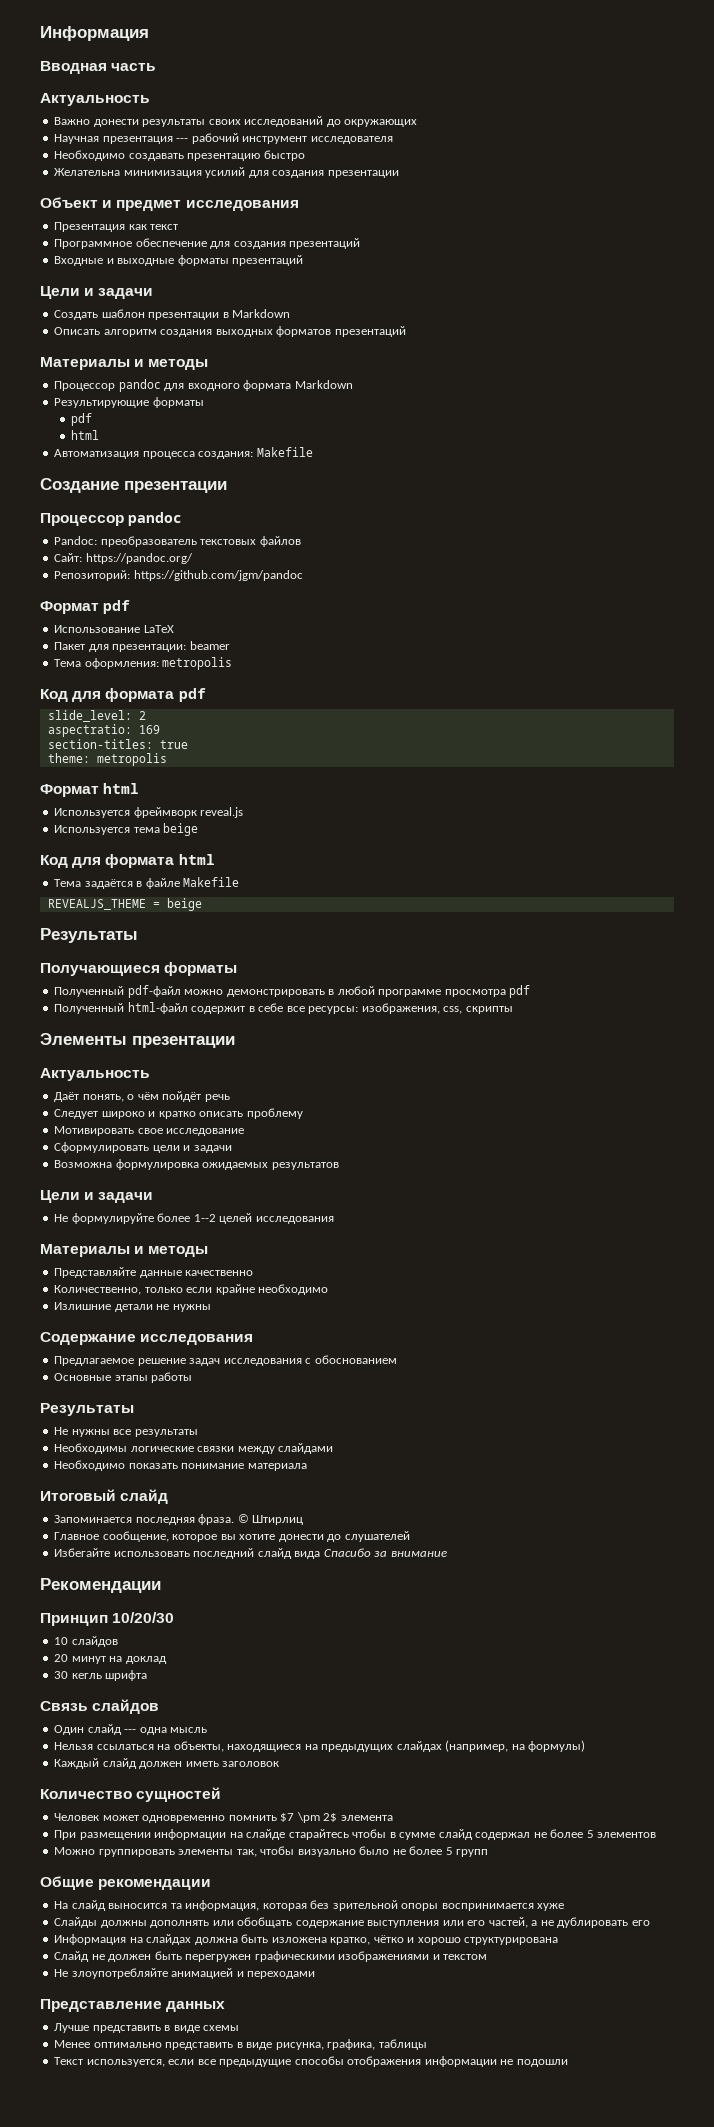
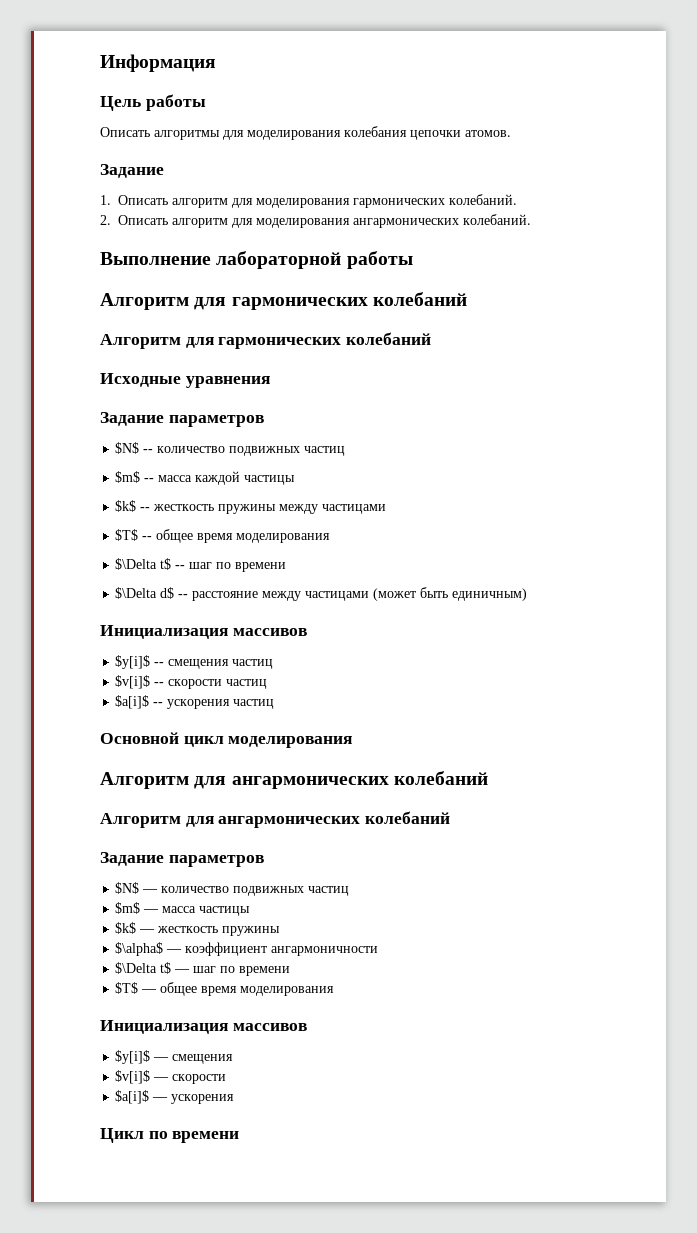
- Вводная часть
- Актуальность
- Важно донести результаты своих исследований до окружающих
- Научная презентация --- рабочий инструмент исследователя
- Необходимо создавать презентацию быстро
- Желательна минимизация усилий для создания презентации
- Объект и предмет исследования
- Презентация как текст
- Программное обеспечение для создания презентаций
- Входные и выходные форматы презентаций
- Цели и задачи
- Создать шаблон презентации в Markdown
- Описать алгоритм создания выходных форматов презентаций
- Материалы и методы
- Процессор pandoc для входного формата Markdown
- Результирующие форматы
- pdf
- html
- Автоматизация процесса создания: Makefile
- Создание презентации
- Процессор pandoc
- Pandoc: преобразователь текстовых файлов
- Сайт: https://pandoc.org/
- Репозиторий: https://github.com/jgm/pandoc
- Формат pdf
- Использование LaTeX
- Пакет для презентации: beamer
- Тема оформления: metropolis
- Код для формата pdf
- slide_level: 2
- aspectratio: 169
- section-titles: true
- theme: metropolis
- Формат html
- Используется фреймворк reveal.js
- Используется тема beige
- Код для формата html
- Тема задаётся в файле Makefile
- REVEALJS_THEME = beige
- Результаты
- Получающиеся форматы
- Полученный pdf-файл можно демонстрировать в любой программе просмотра pdf
- Полученный html-файл содержит в себе все ресурсы: изображения, css, скрипты
- Элементы презентации
- Актуальность
- Даёт понять, о чём пойдёт речь
- Следует широко и кратко описать проблему
- Мотивировать свое исследование
- Сформулировать цели и задачи
- Возможна формулировка ожидаемых результатов
- Цели и задачи
- Не формулируйте более 1--2 целей исследования
- Материалы и методы
- Представляйте данные качественно
- Количественно, только если крайне необходимо
- Излишние детали не нужны
- Содержание исследования
- Предлагаемое решение задач исследования с обоснованием
- Основные этапы работы
- Результаты
- Не нужны все результаты
- Необходимы логические связки между слайдами
- Необходимо показать понимание материала
- Итоговый слайд
- Запоминается последняя фраза. © Штирлиц
- Главное сообщение, которое вы хотите донести до слушателей
- Избегайте использовать последний слайд вида Спасибо за внимание
- Рекомендации
- Принцип 10/20/30
- 10 слайдов
- 20 минут на доклад
- 30 кегль шрифта
- Связь слайдов
- Один слайд --- одна мысль
- Нельзя ссылаться на объекты, находящиеся на предыдущих слайдах (например, на формулы)
- Каждый слайд должен иметь заголовок
- Количество сущностей
- Человек может одновременно помнить $7 \pm 2$ элемента
- При размещении информации на слайде старайтесь чтобы в сумме слайд содержал не более 5 элементов
- Можно группировать элементы так, чтобы визуально было не более 5 групп
- Общие рекомендации
- На слайд выносится та информация, которая без зрительной опоры воспринимается хуже
- Слайды должны дополнять или обобщать содержание выступления или его частей, а не дублировать его
- Информация на слайдах должна быть изложена кратко, чётко и хорошо структурирована
- Слайд не должен быть перегружен графическими изображениями и текстом
- Не злоупотребляйте анимацией и переходами
- Представление данных
- Лучше представить в виде схемы
- Менее оптимально представить в виде рисунка, графика, таблицы
- Текст используется, если все предыдущие способы отображения информации не подошли
+ Цель работы
+ Описать алгоритмы для моделирования колебания цепочки атомов.
+ Задание
+ 1. Описать алгоритм для моделирования гармонических колебаний.
+ 2. Описать алгоритм для моделирования ангармонических колебаний.
+ Выполнение лабораторной работы
+ Алгоритм для гармонических колебаний
+ Алгоритм для гармонических колебаний
+ Исходные уравнения
+ Задание параметров
+ $N$ -- количество подвижных частиц
+ $m$ -- масса каждой частицы
+ $k$ -- жесткость пружины между частицами
+ $T$ -- общее время моделирования
+ $\Delta t$ -- шаг по времени
+ $\Delta d$ -- расстояние между частицами (может быть единичным)
+ Инициализация массивов
+ $y[i]$ -- смещения частиц
+ $v[i]$ -- скорости частиц
+ $a[i]$ -- ускорения частиц
+ Основной цикл моделирования
+ Алгоритм для ангармонических колебаний
+ Алгоритм для ангармонических колебаний
+ Задание параметров
+ $N$ — количество подвижных частиц
+ $m$ — масса частицы
+ $k$ — жесткость пружины
+ $\alpha$ — коэффициент ангармоничности
+ $\Delta t$ — шаг по времени
+ $T$ — общее время моделирования
+ Инициализация массивов
+ $y[i]$ — смещения
+ $v[i]$ — скорости
+ $a[i]$ — ускорения
+ Цикл по времени

